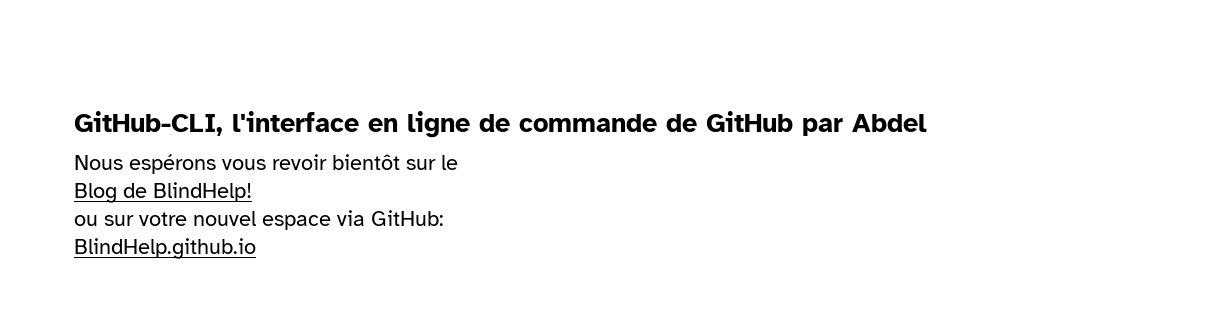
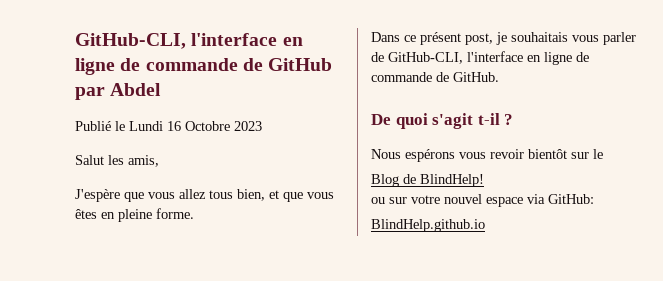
+ Publié le Lundi 16 Octobre 2023
+ Salut les amis,
+ J'espère que vous allez tous bien, et que vous êtes en pleine forme.
+ Dans ce présent post, je souhaitais vous parler de GitHub-CLI, l'interface en ligne de commande de GitHub.
+ De quoi s'agit t-il ?

